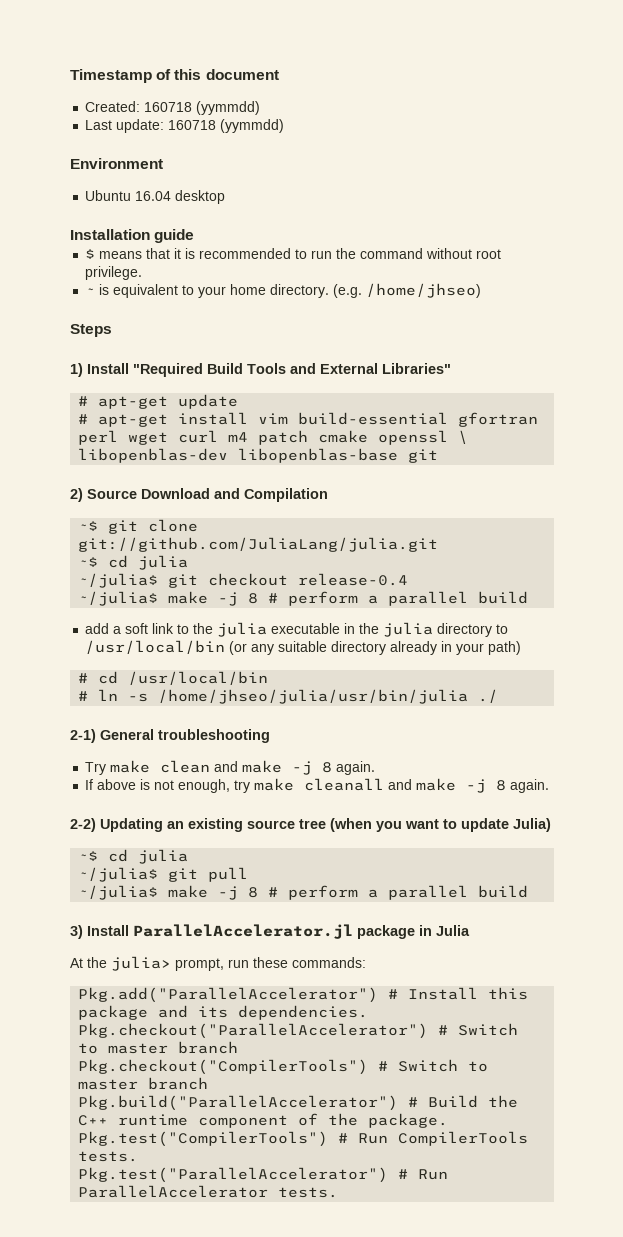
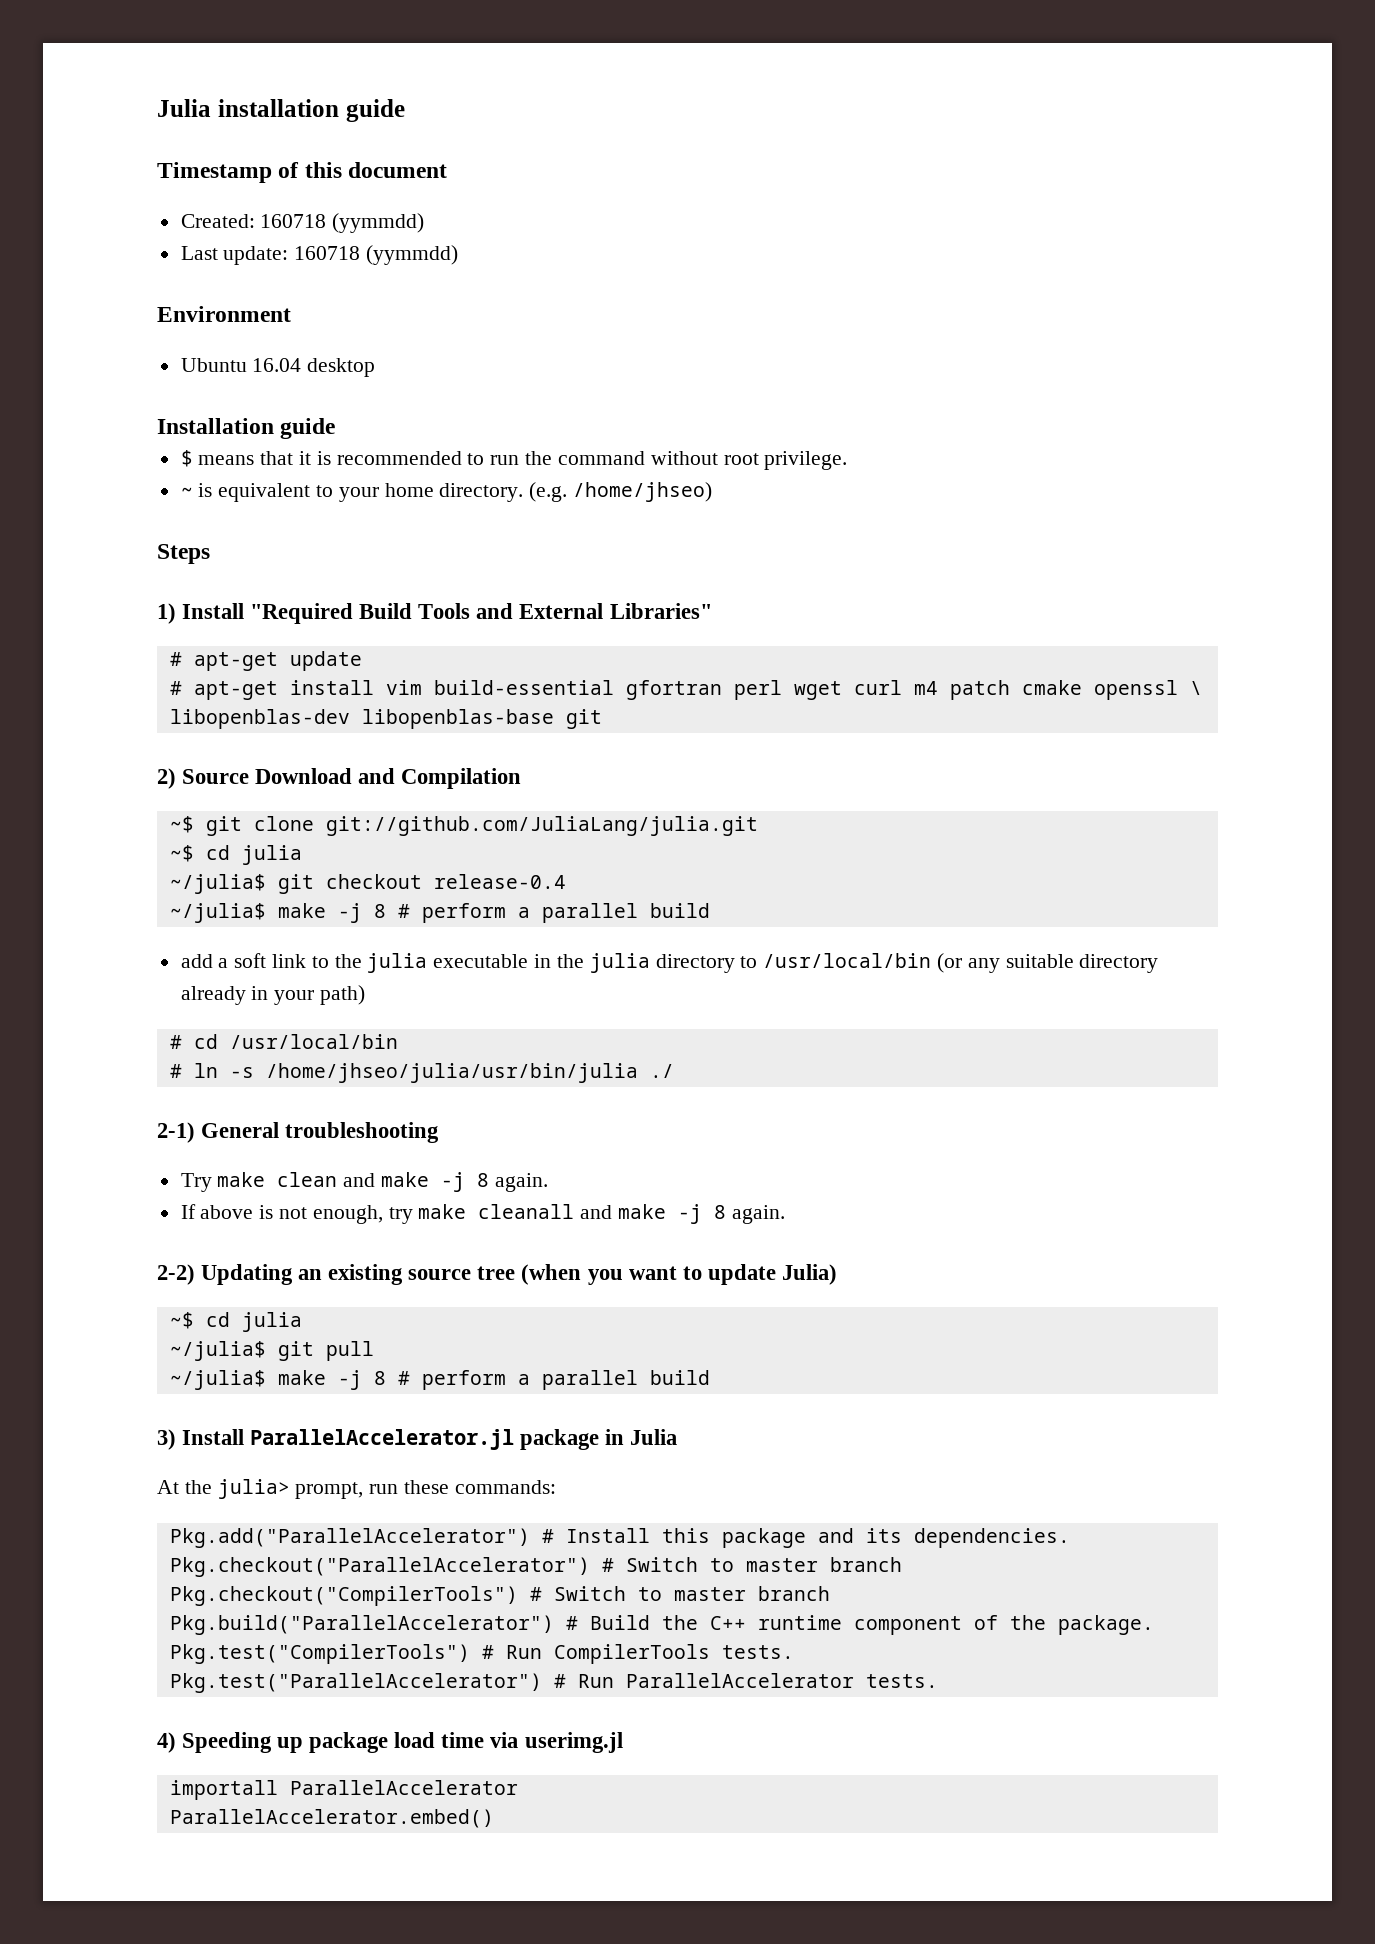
+ Julia installation guide
+ 4) Speeding up package load time via userimg.jl
+ importall ParallelAccelerator
+ ParallelAccelerator.embed()

